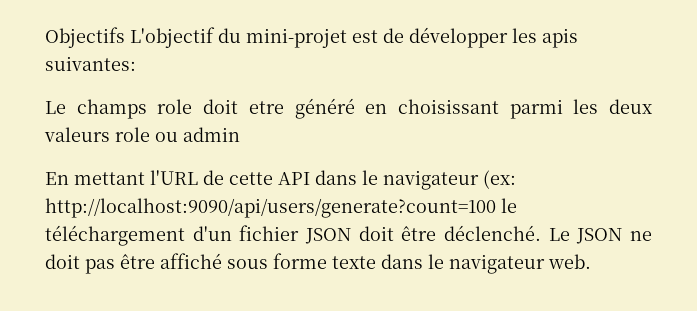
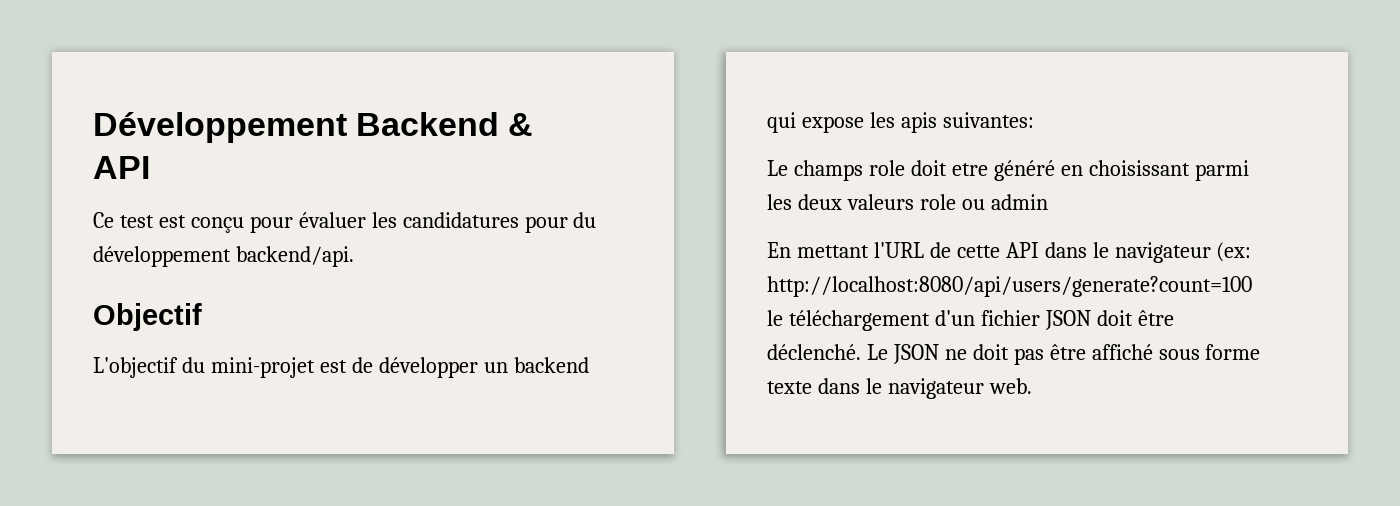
- Objectifs L'objectif du mini-projet est de développer les apis suivantes:
+ Développement Backend & API
+ Ce test est conçu pour évaluer les candidatures pour du développement backend/api.
+ Objectif
+ L'objectif du mini-projet est de développer un backend qui expose les apis suivantes:
- En mettant l'URL de cette API dans le navigateur (ex: http://localhost:9090/api/users/generate?count=100 le téléchargement d'un fichier JSON doit être déclenché.
+ En mettant l'URL de cette API dans le navigateur (ex: http://localhost:8080/api/users/generate?count=100 le téléchargement d'un fichier JSON doit être déclenché.

